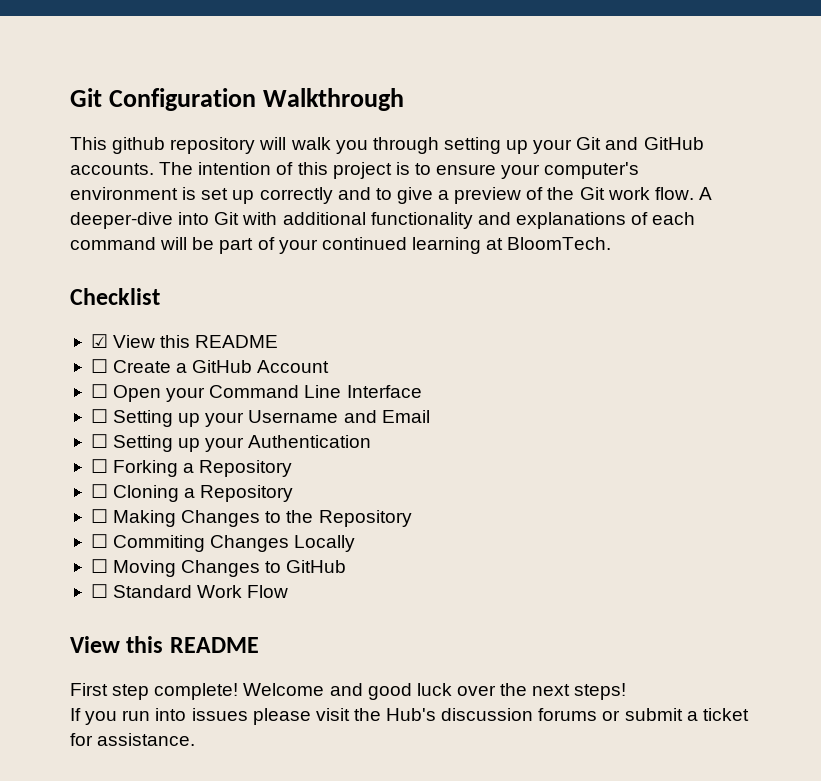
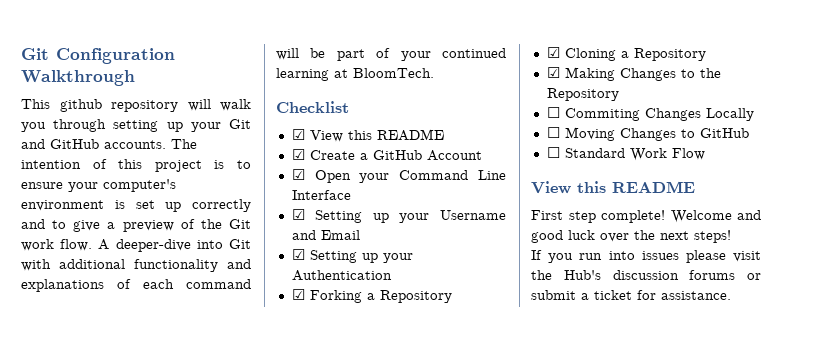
- ☐ Create a GitHub Account
+ ☑ Create a GitHub Account
- ☐ Open your Command Line Interface
+ ☑ Open your Command Line Interface
- ☐ Setting up your Username and Email
+ ☑ Setting up your Username and Email
- ☐ Setting up your Authentication
+ ☑ Setting up your Authentication
- ☐ Forking a Repository
+ ☑ Forking a Repository
- ☐ Cloning a Repository
+ ☑ Cloning a Repository
- ☐ Making Changes to the Repository
+ ☑ Making Changes to the Repository

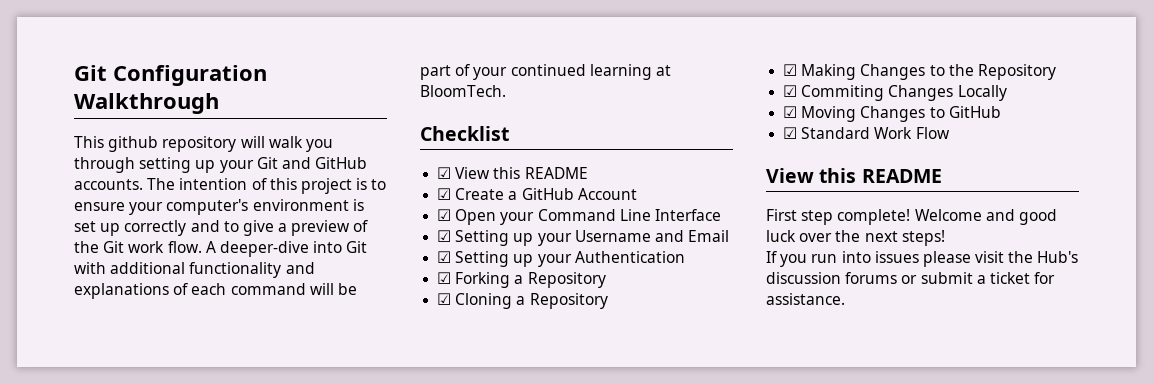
- ☐ Commiting Changes Locally
+ ☑ Commiting Changes Locally
- ☐ Moving Changes to GitHub
+ ☑ Moving Changes to GitHub
- ☐ Standard Work Flow
+ ☑ Standard Work Flow

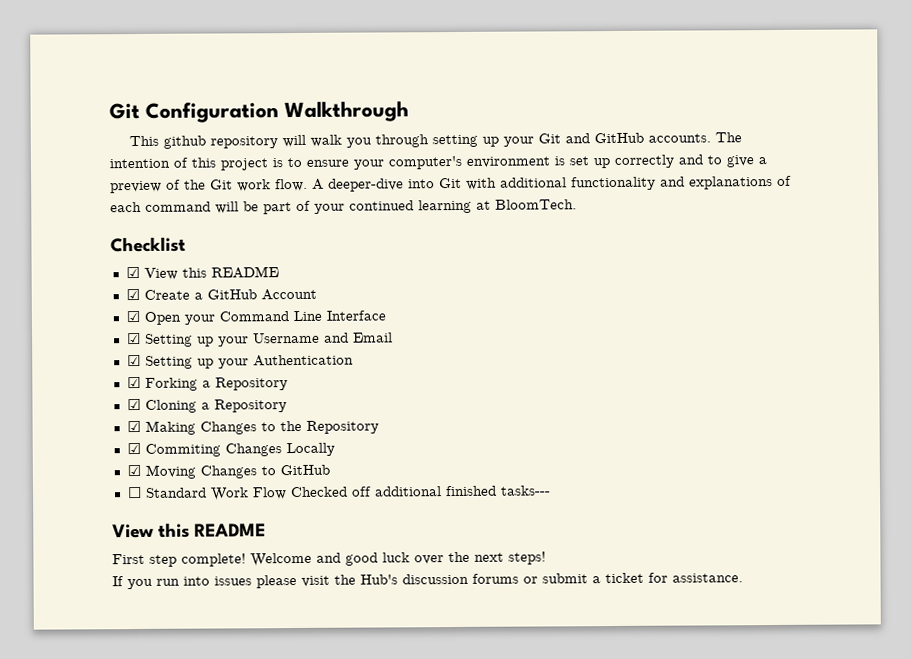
- ☑ Standard Work Flow
+ ☐ Standard Work Flow Checked off additional finished tasks---

